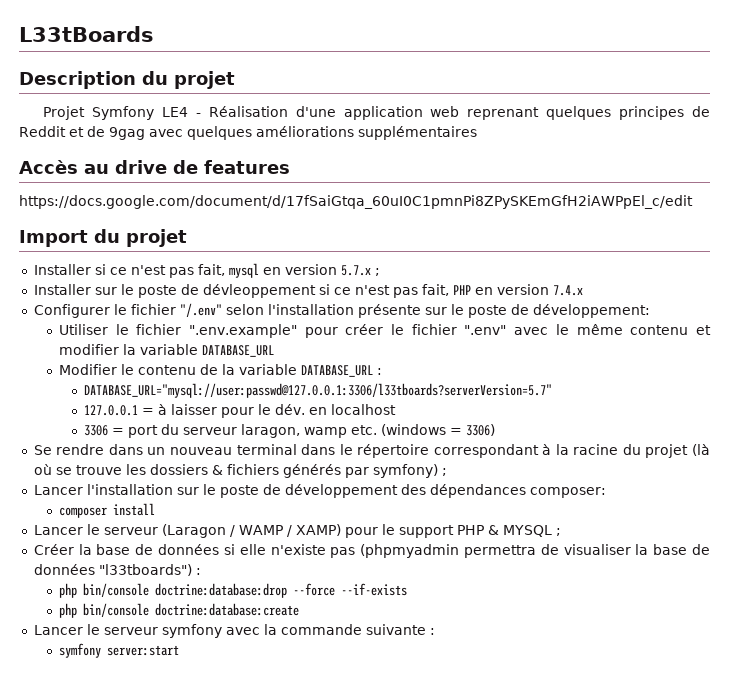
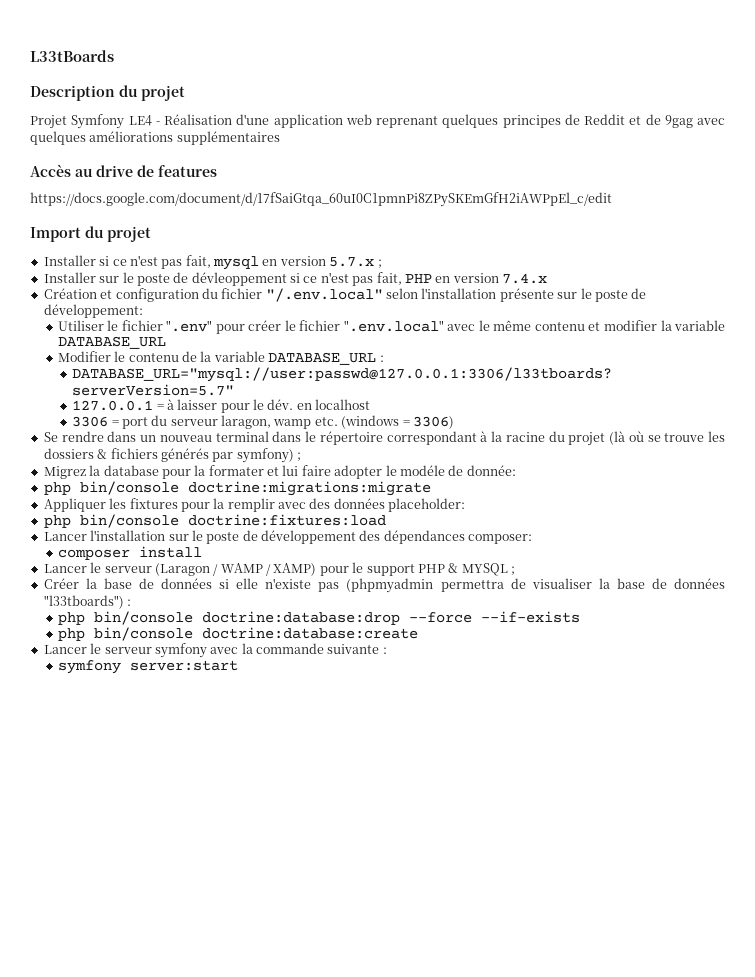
- Configurer le fichier "/.env" selon l'installation présente sur le poste de développement:
+ Création et configuration du fichier "/.env.local" selon l'installation présente sur le poste de développement:
- Utiliser le fichier ".env.example" pour créer le fichier ".env" avec le même contenu et modifier la variable DATABASE_URL
+ Utiliser le fichier ".env" pour créer le fichier ".env.local" avec le même contenu et modifier la variable DATABASE_URL
+ Migrez la database pour la formater et lui faire adopter le modéle de donnée:
+ php bin/console doctrine:migrations:migrate
+ Appliquer les fixtures pour la remplir avec des données placeholder:
+ php bin/console doctrine:fixtures:load

